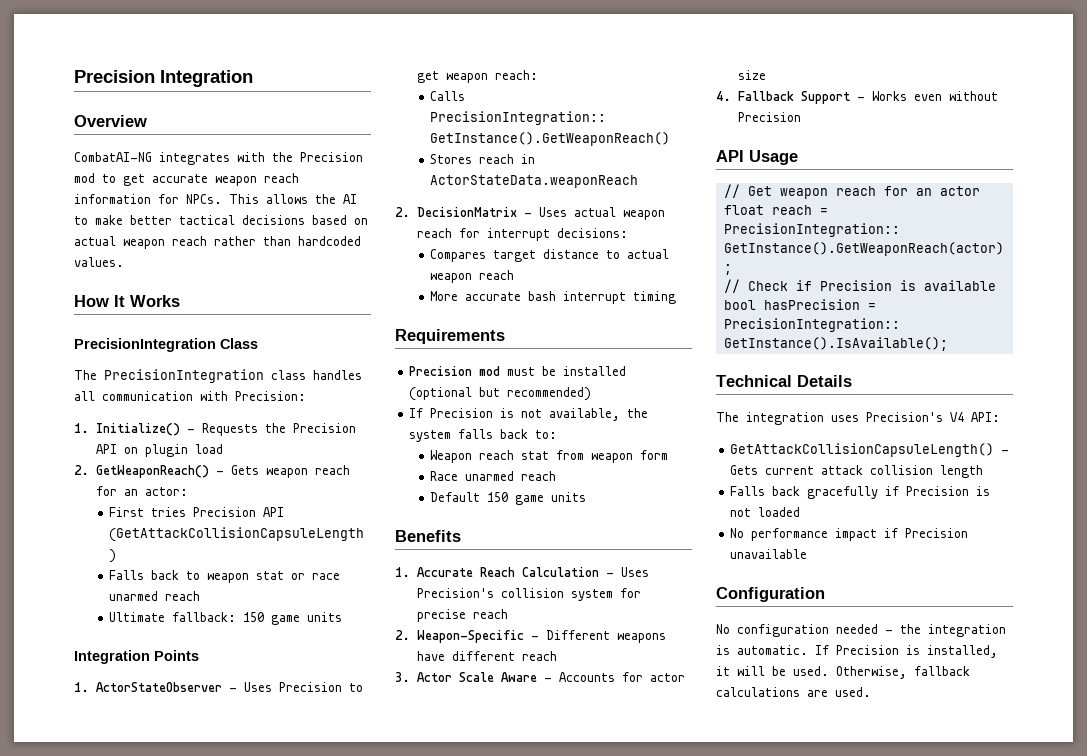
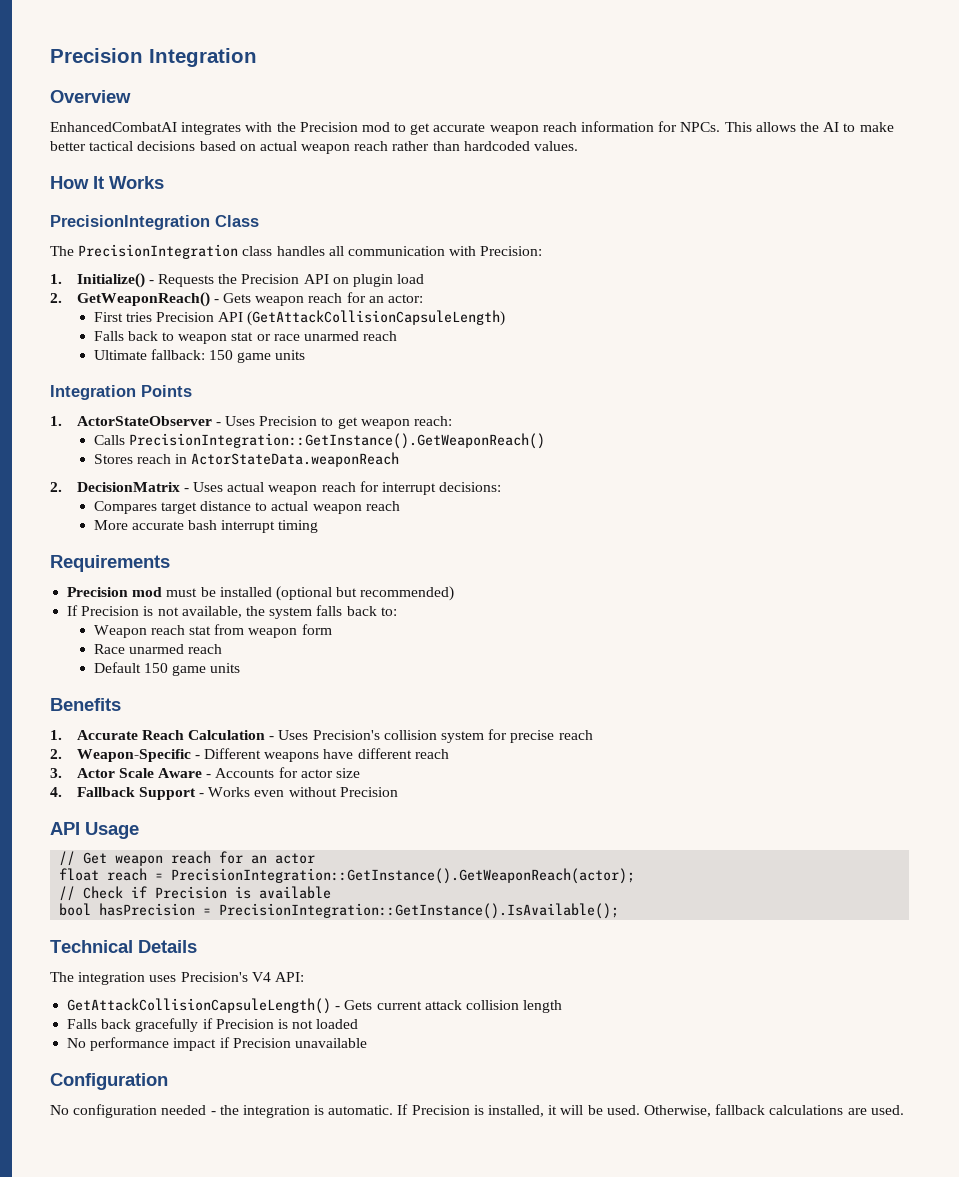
- CombatAI-NG integrates with the Precision mod to get accurate weapon reach information for NPCs.
+ EnhancedCombatAI integrates with the Precision mod to get accurate weapon reach information for NPCs.

